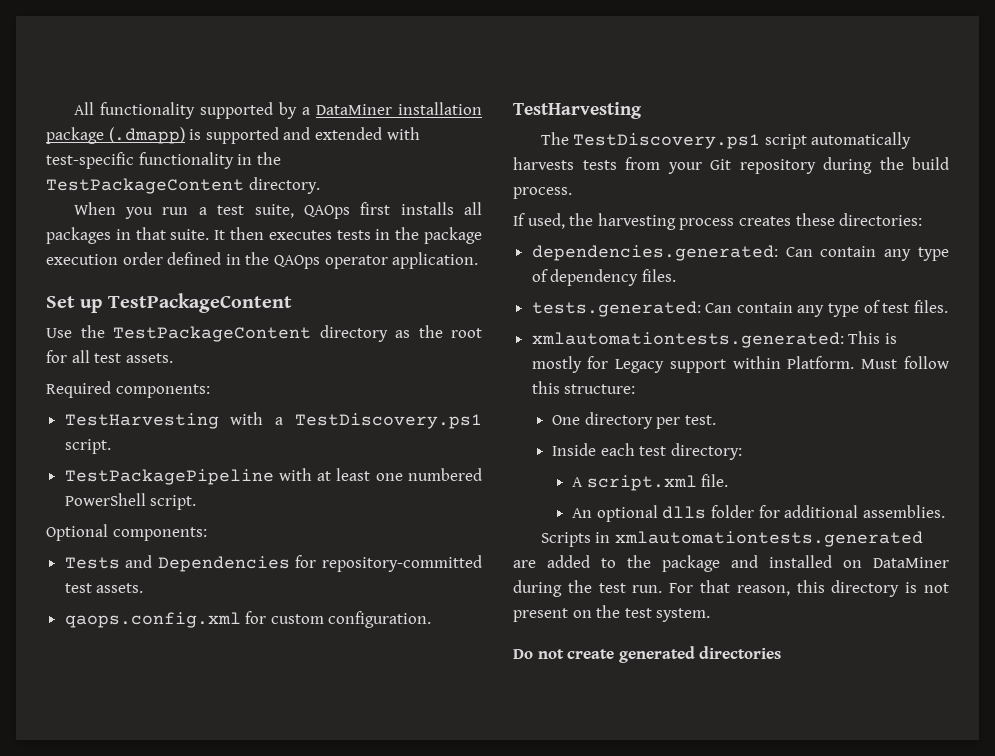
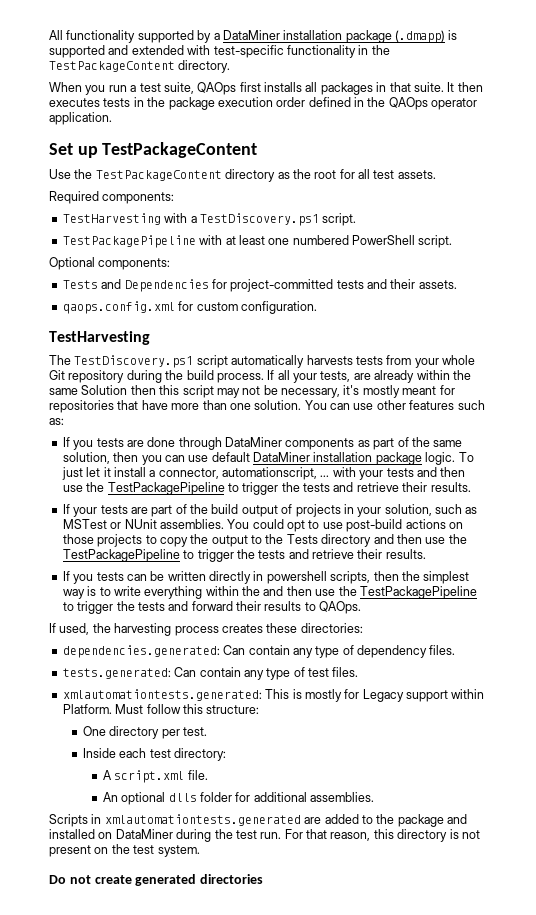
- Tests and Dependencies for repository-committed test assets.
+ Tests and Dependencies for project-committed tests and their assets.
- The TestDiscovery.ps1 script automatically harvests tests from your Git repository during the build process.
+ The TestDiscovery.ps1 script automatically harvests tests from your whole Git repository during the build process. If all your tests, are already within the same Solution then this script may not be necessary, it's mostly meant for repositories that have more than one solution. You can use other features such as:
+ If you tests are done through DataMiner components as part of the same solution, then you can use default DataMiner installation package logic. To just let it install a connector, automationscript, ... with your tests and then use the TestPackagePipeline to trigger the tests and retrieve their results.
+ If your tests are part of the build output of projects in your solution, such as MSTest or NUnit assemblies. You could opt to use post-build actions on those projects to copy the output to the Tests directory and then use the TestPackagePipeline to trigger the tests and retrieve their results.
+ If you tests can be written directly in powershell scripts, then the simplest way is to write everything within the and then use the TestPackagePipeline to trigger the tests and forward their results to QAOps.

